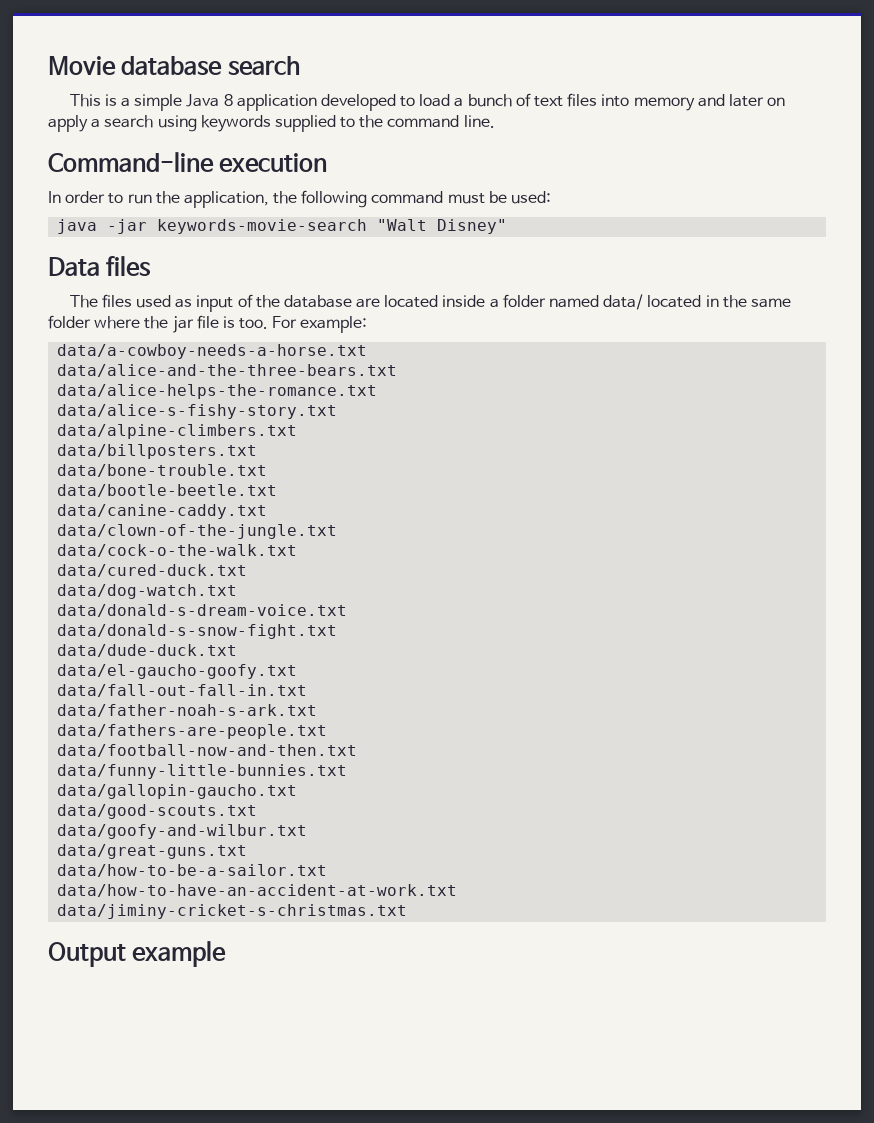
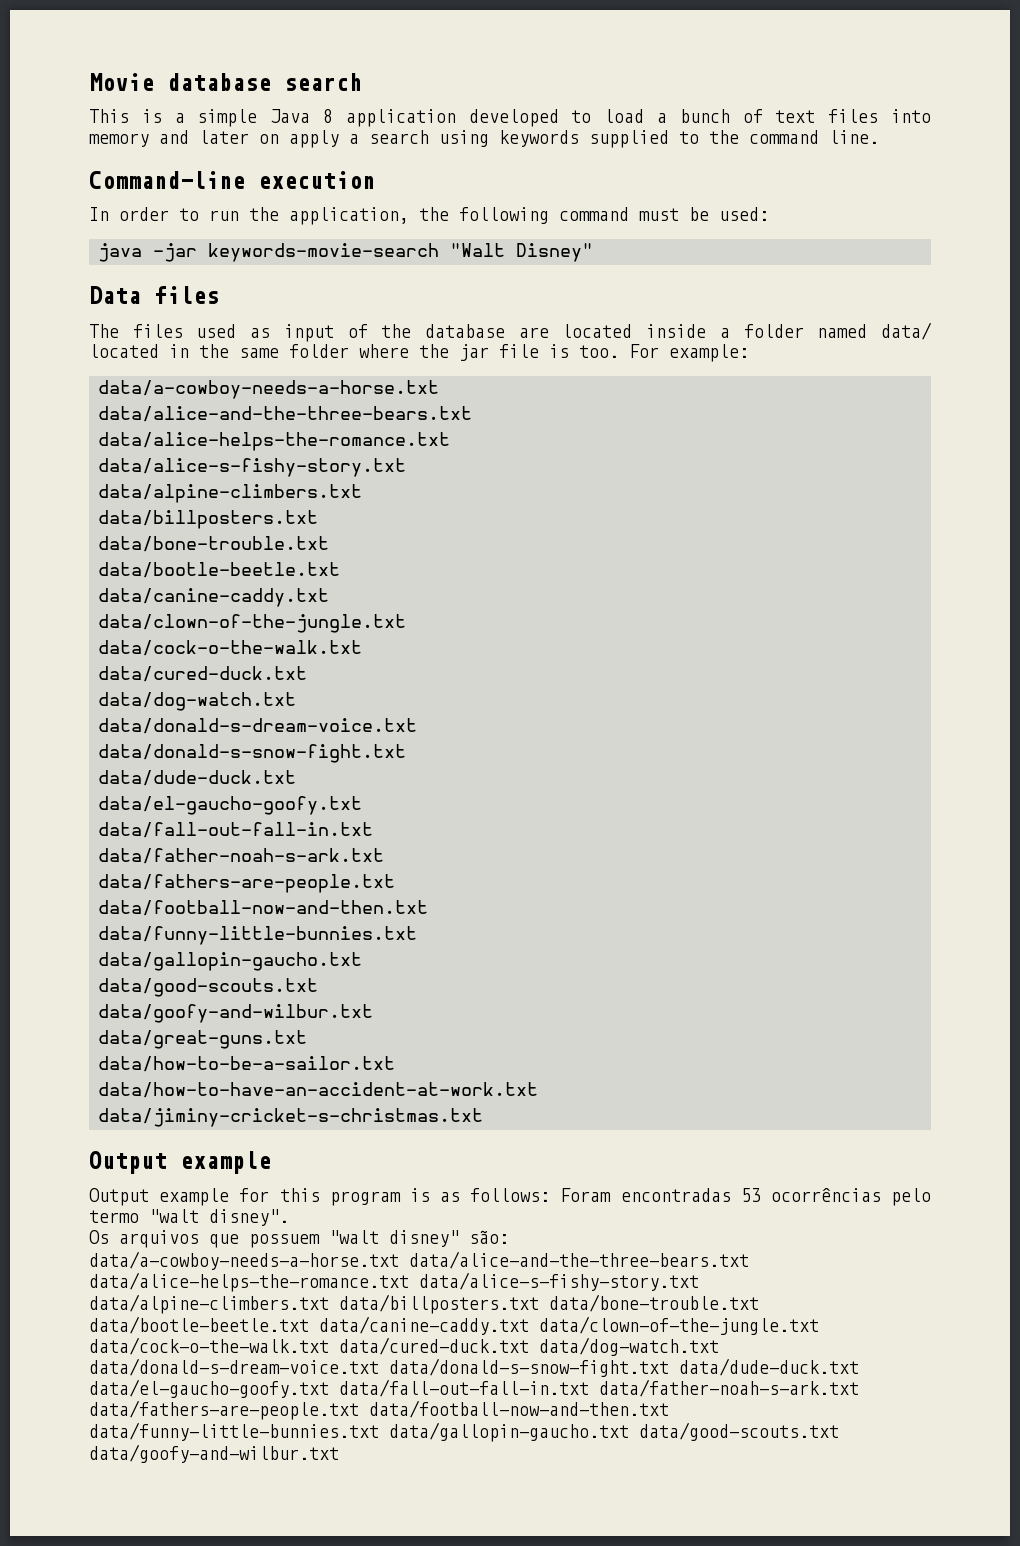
+ Output example for this program is as follows: Foram encontradas 53 ocorrências pelo termo "walt disney".
+ Os arquivos que possuem "walt disney" são:
+ data/a-cowboy-needs-a-horse.txt data/alice-and-the-three-bears.txt data/alice-helps-the-romance.txt data/alice-s-fishy-story.txt data/alpine-climbers.txt data/billposters.txt data/bone-trouble.txt data/bootle-beetle.txt data/canine-caddy.txt data/clown-of-the-jungle.txt data/cock-o-the-walk.txt data/cured-duck.txt data/dog-watch.txt data/donald-s-dream-voice.txt data/donald-s-snow-fight.txt data/dude-duck.txt data/el-gaucho-goofy.txt data/fall-out-fall-in.txt data/father-noah-s-ark.txt data/fathers-are-people.txt data/football-now-and-then.txt data/funny-little-bunnies.txt data/gallopin-gaucho.txt data/good-scouts.txt data/goofy-and-wilbur.txt

